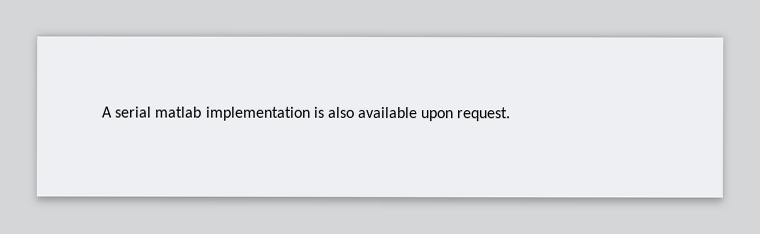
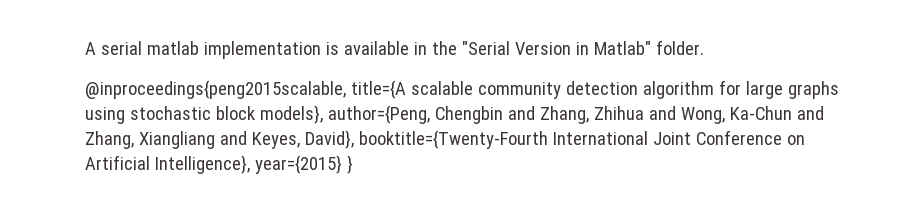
- A serial matlab implementation is also available upon request.
+ A serial matlab implementation is available in the "Serial Version in Matlab" folder.
+ @inproceedings{peng2015scalable, title={A scalable community detection algorithm for large graphs using stochastic block models}, author={Peng, Chengbin and Zhang, Zhihua and Wong, Ka-Chun and Zhang, Xiangliang and Keyes, David}, booktitle={Twenty-Fourth International Joint Conference on Artificial Intelligence}, year={2015} }

